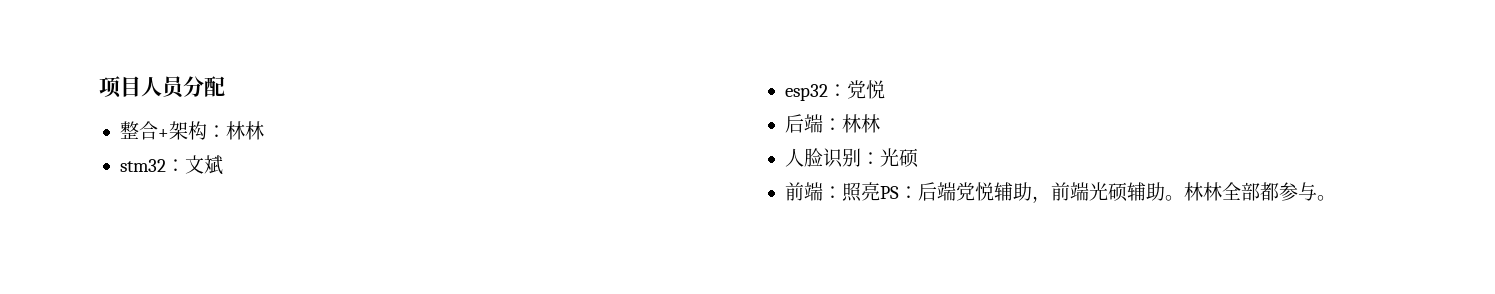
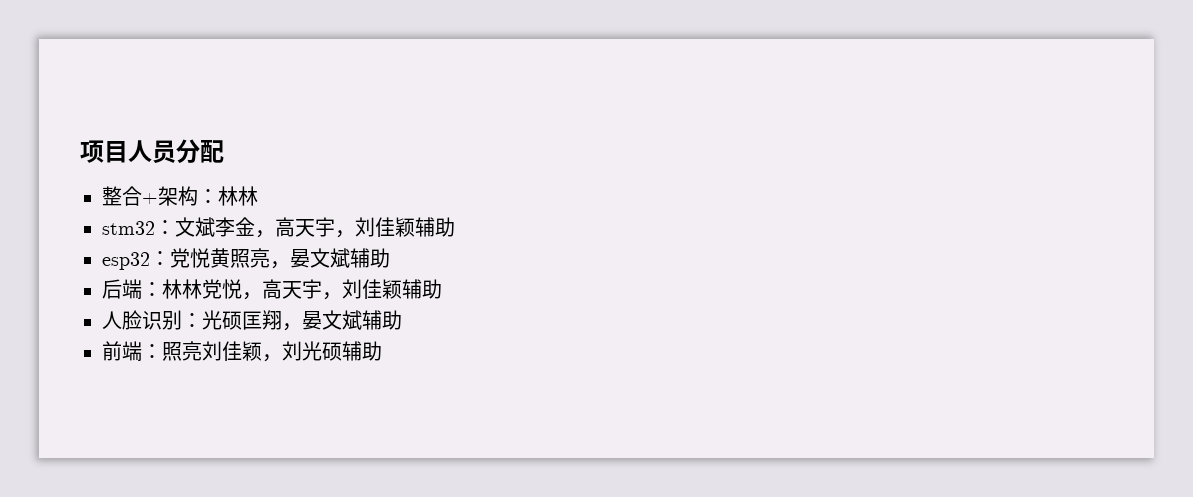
- stm32：文斌
- esp32：党悦
- 后端：林林
+ stm32：文斌李金，高天宇，刘佳颖辅助
+ esp32：党悦黄照亮，晏文斌辅助
+ 后端：林林党悦，高天宇，刘佳颖辅助
- 人脸识别：光硕
+ 人脸识别：光硕匡翔，晏文斌辅助
- 前端：照亮PS：后端党悦辅助，前端光硕辅助。林林全部都参与。
+ 前端：照亮刘佳颖，刘光硕辅助

